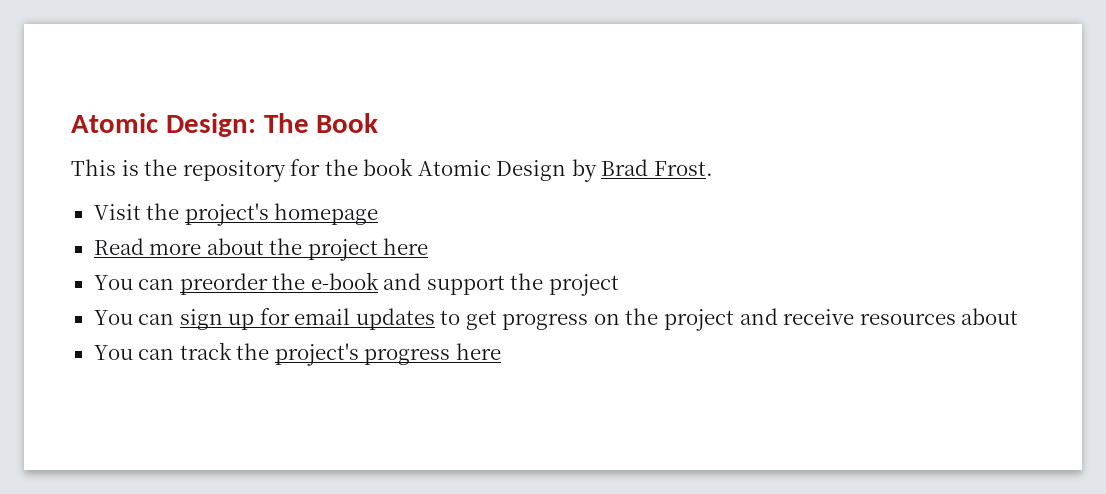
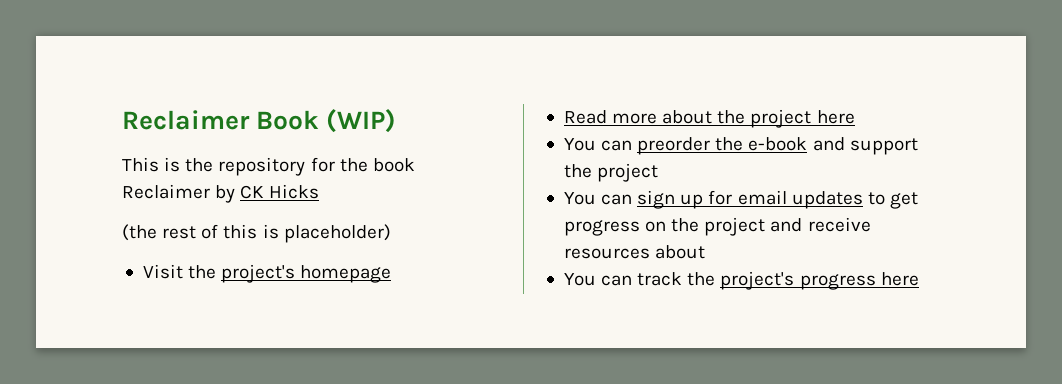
- Atomic Design: The Book
+ Reclaimer Book (WIP)
- This is the repository for the book Atomic Design by Brad Frost.
+ This is the repository for the book Reclaimer by CK Hicks
+ (the rest of this is placeholder)

